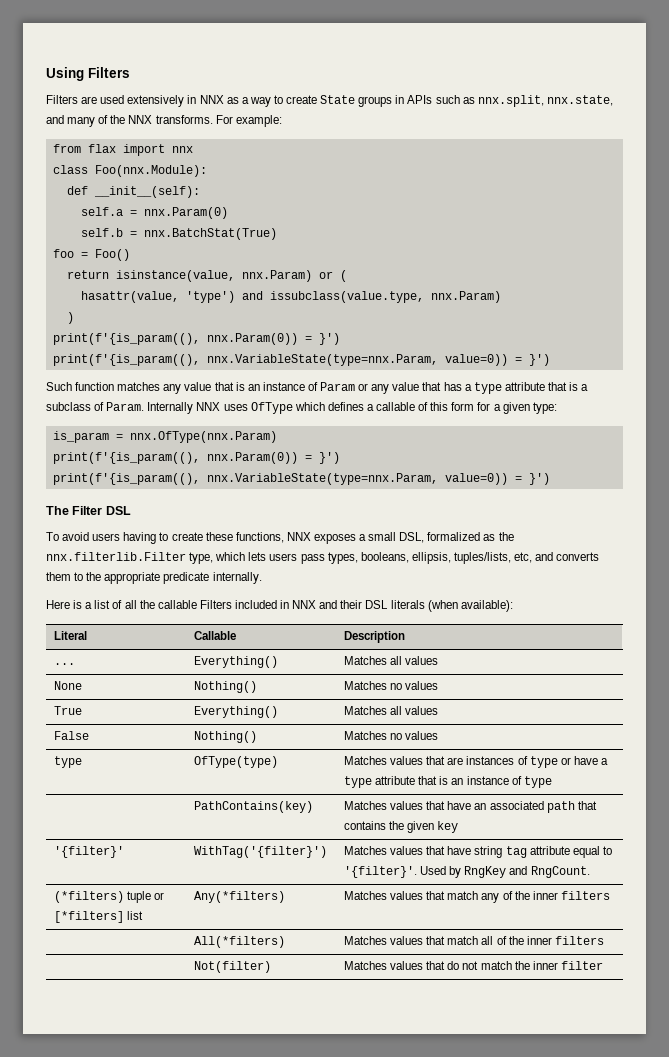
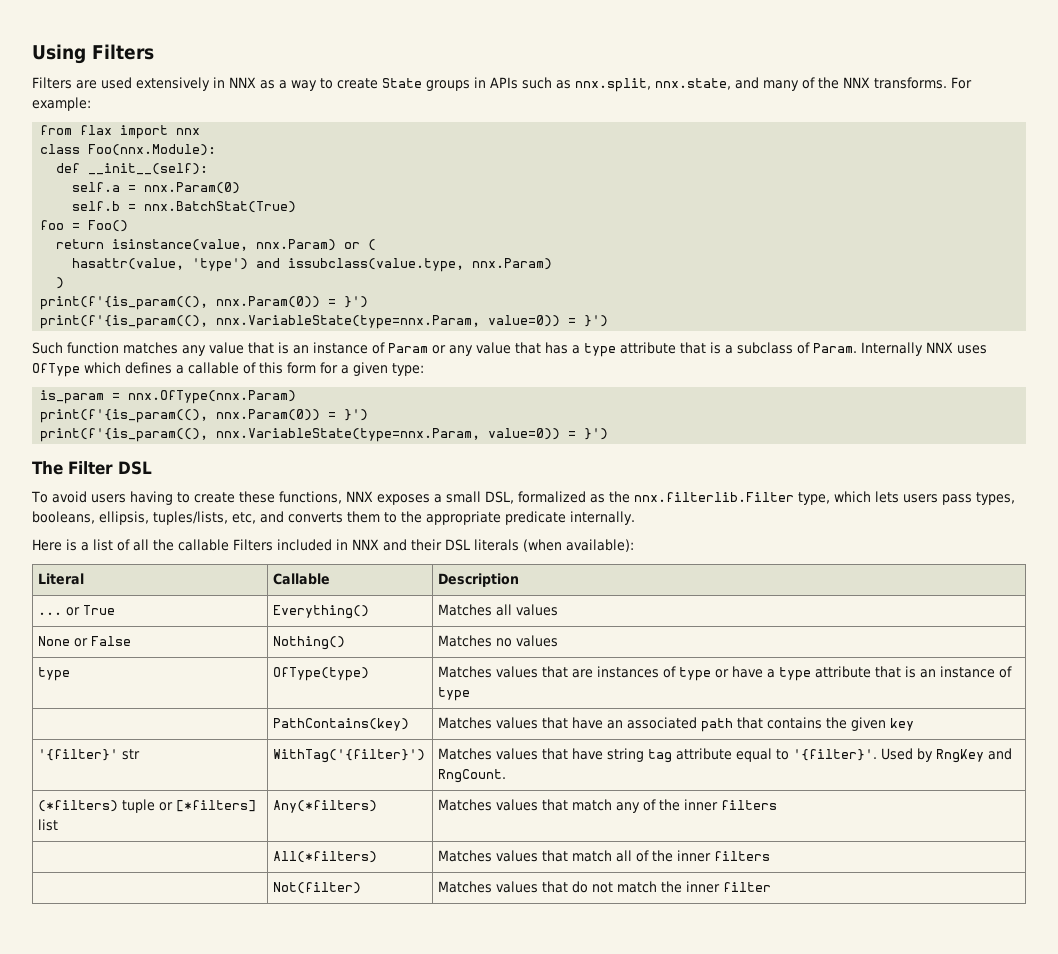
- ... | Everything() | Matches all values
+ ... or True | Everything() | Matches all values
- None | Nothing() | Matches no values
- True | Everything() | Matches all values
- False | Nothing() | Matches no values
+ None or False | Nothing() | Matches no values
- '{filter}' | WithTag('{filter}') | Matches values that have string tag attribute equal to '{filter}'. Used by RngKey and RngCount.
+ '{filter}' str | WithTag('{filter}') | Matches values that have string tag attribute equal to '{filter}'. Used by RngKey and RngCount.

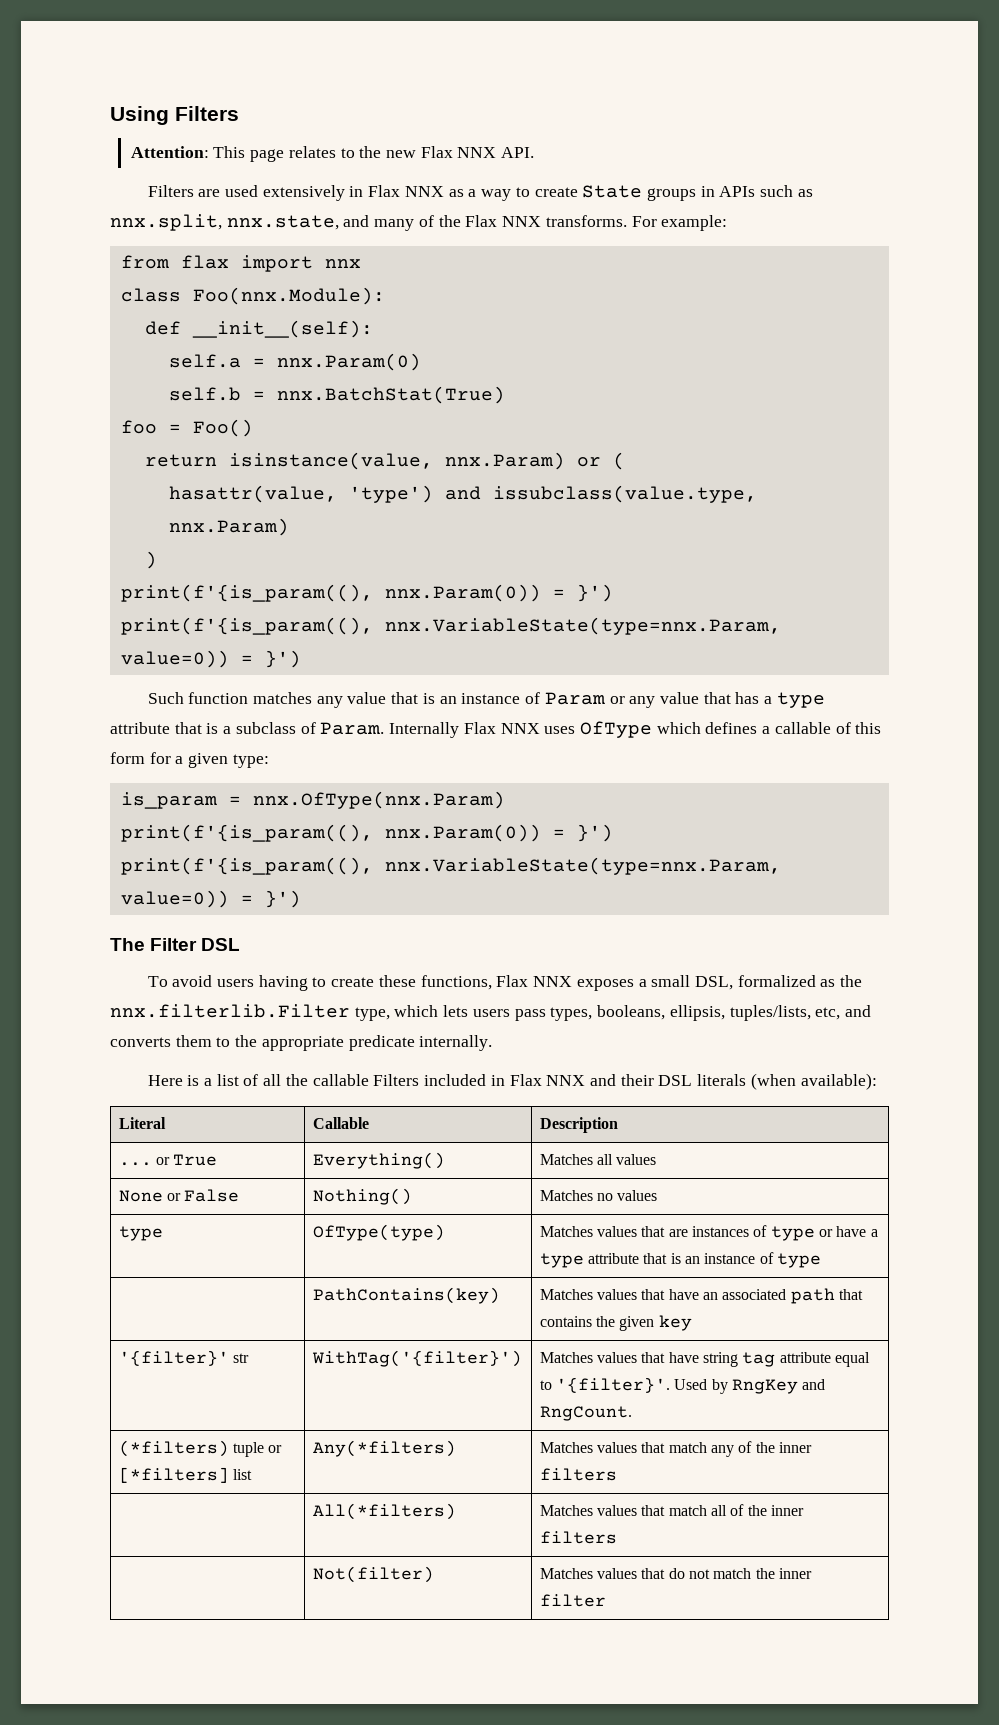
+ Attention: This page relates to the new Flax NNX API.
- Filters are used extensively in NNX as a way to create State groups in APIs such as nnx.split, nnx.state, and many of the NNX transforms.
+ Filters are used extensively in Flax NNX as a way to create State groups in APIs such as nnx.split, nnx.state, and many of the Flax NNX transforms.
- Internally NNX uses OfType which defines a callable of this form for a given type:
+ Internally Flax NNX uses OfType which defines a callable of this form for a given type:
- To avoid users having to create these functions, NNX exposes a small DSL, formalized as the nnx.filterlib.Filter type, which lets users pass types, booleans, ellipsis, tuples/lists, etc, and converts them to the appropriate predicate internally.
+ To avoid users having to create these functions, Flax NNX exposes a small DSL, formalized as the nnx.filterlib.Filter type, which lets users pass types, booleans, ellipsis, tuples/lists, etc, and converts them to the appropriate predicate internally.
- Here is a list of all the callable Filters included in NNX and their DSL literals (when available):
+ Here is a list of all the callable Filters included in Flax NNX and their DSL literals (when available):

